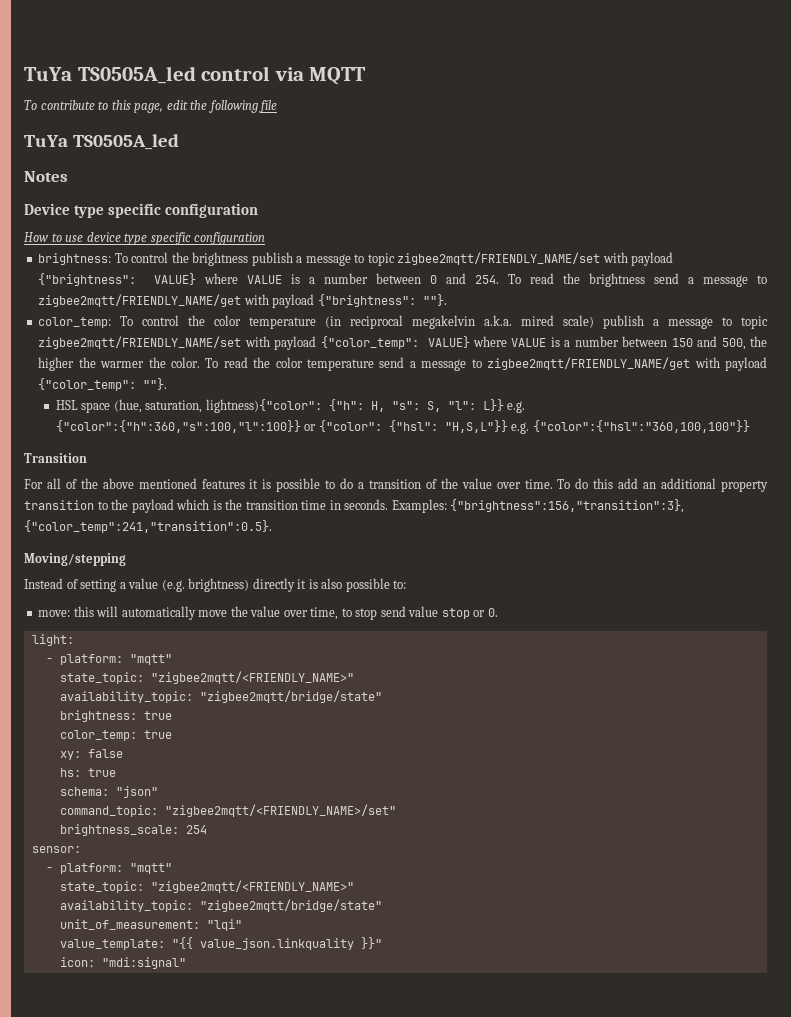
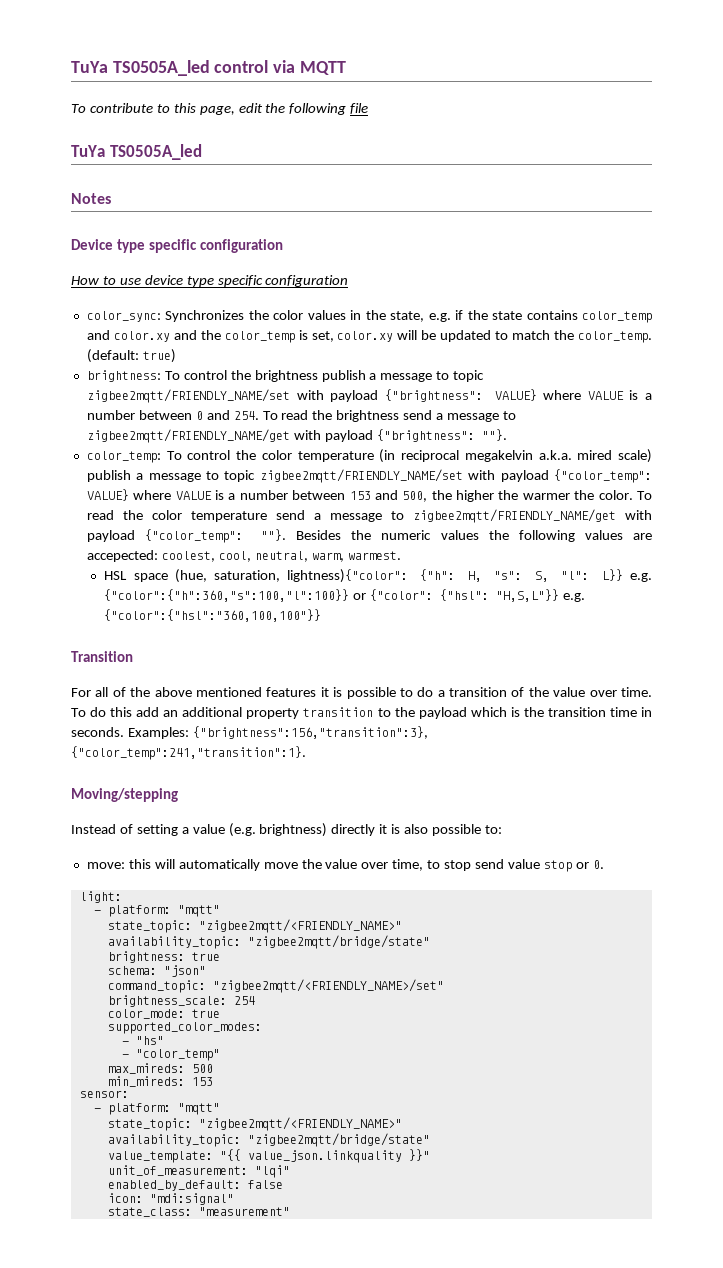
+ color_sync: Synchronizes the color values in the state, e.g. if the state contains color_temp and color.xy and the color_temp is set, color.xy will be updated to match the color_temp. (default: true)
- color_temp: To control the color temperature (in reciprocal megakelvin a.k.a. mired scale) publish a message to topic zigbee2mqtt/FRIENDLY_NAME/set with payload {"color_temp": VALUE} where VALUE is a number between 150 and 500, the higher the warmer the color.
+ color_temp: To control the color temperature (in reciprocal megakelvin a.k.a. mired scale) publish a message to topic zigbee2mqtt/FRIENDLY_NAME/set with payload {"color_temp": VALUE} where VALUE is a number between 153 and 500, the higher the warmer the color.
+ Besides the numeric values the following values are accepected: coolest, cool, neutral, warm, warmest.
- Examples: {"brightness":156,"transition":3}, {"color_temp":241,"transition":0.5}.
+ Examples: {"brightness":156,"transition":3}, {"color_temp":241,"transition":1}.
- color_temp: true
- xy: false
- hs: true
+ color_mode: true
+ supported_color_modes:
+ - "hs"
+ - "color_temp"
+ max_mireds: 500
+ min_mireds: 153
- unit_of_measurement: "lqi"
+ unit_of_measurement: "lqi"
+ enabled_by_default: false
+ state_class: "measurement"

